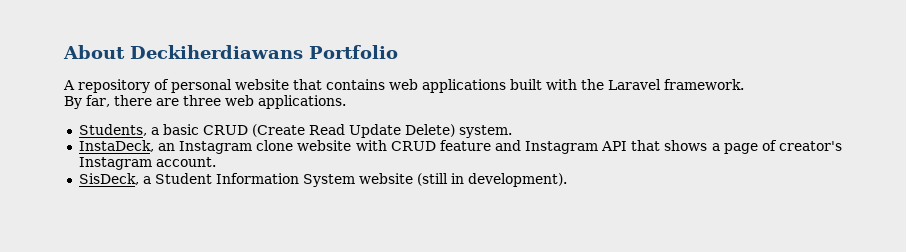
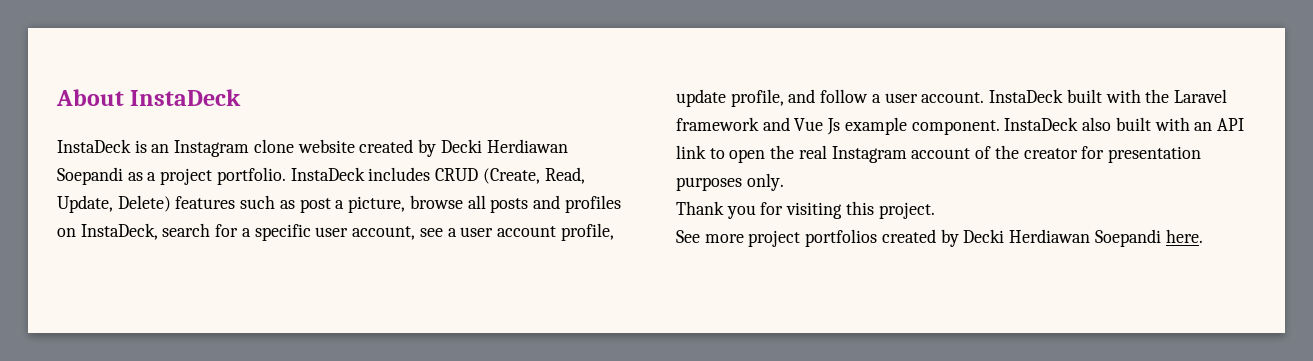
- About Deckiherdiawans Portfolio
- A repository of personal website that contains web applications built with the Laravel framework.
- By far, there are three web applications.
- Students, a basic CRUD (Create Read Update Delete) system.
- InstaDeck, an Instagram clone website with CRUD feature and Instagram API that shows a page of creator's Instagram account.
- SisDeck, a Student Information System website (still in development).
+ About InstaDeck
+ InstaDeck is an Instagram clone website created by Decki Herdiawan Soepandi as a project portfolio. InstaDeck includes CRUD (Create, Read, Update, Delete) features such as post a picture, browse all posts and profiles on InstaDeck, search for a specific user account, see a user account profile, update profile, and follow a user account. InstaDeck built with the Laravel framework and Vue Js example component. InstaDeck also built with an API link to open the real Instagram account of the creator for presentation purposes only.
+ Thank you for visiting this project.
+ See more project portfolios created by Decki Herdiawan Soepandi here.

